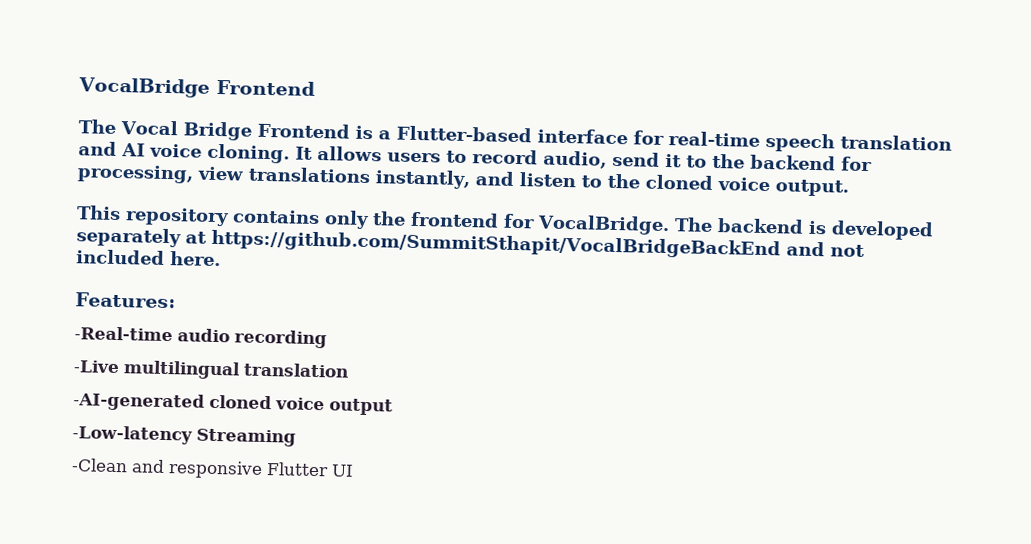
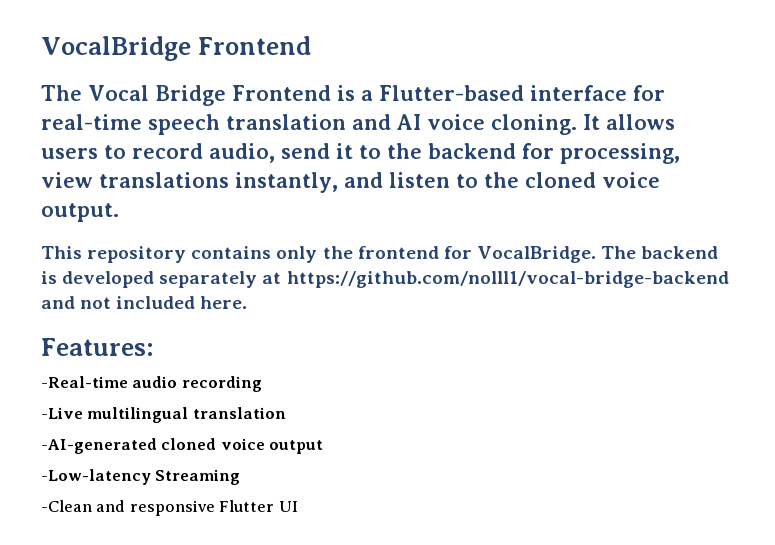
- The backend is developed separately at https://github.com/SummitSthapit/VocalBridgeBackEnd and not included here.
+ The backend is developed separately at https://github.com/nolll1/vocal-bridge-backend and not included here.

